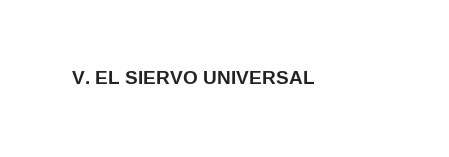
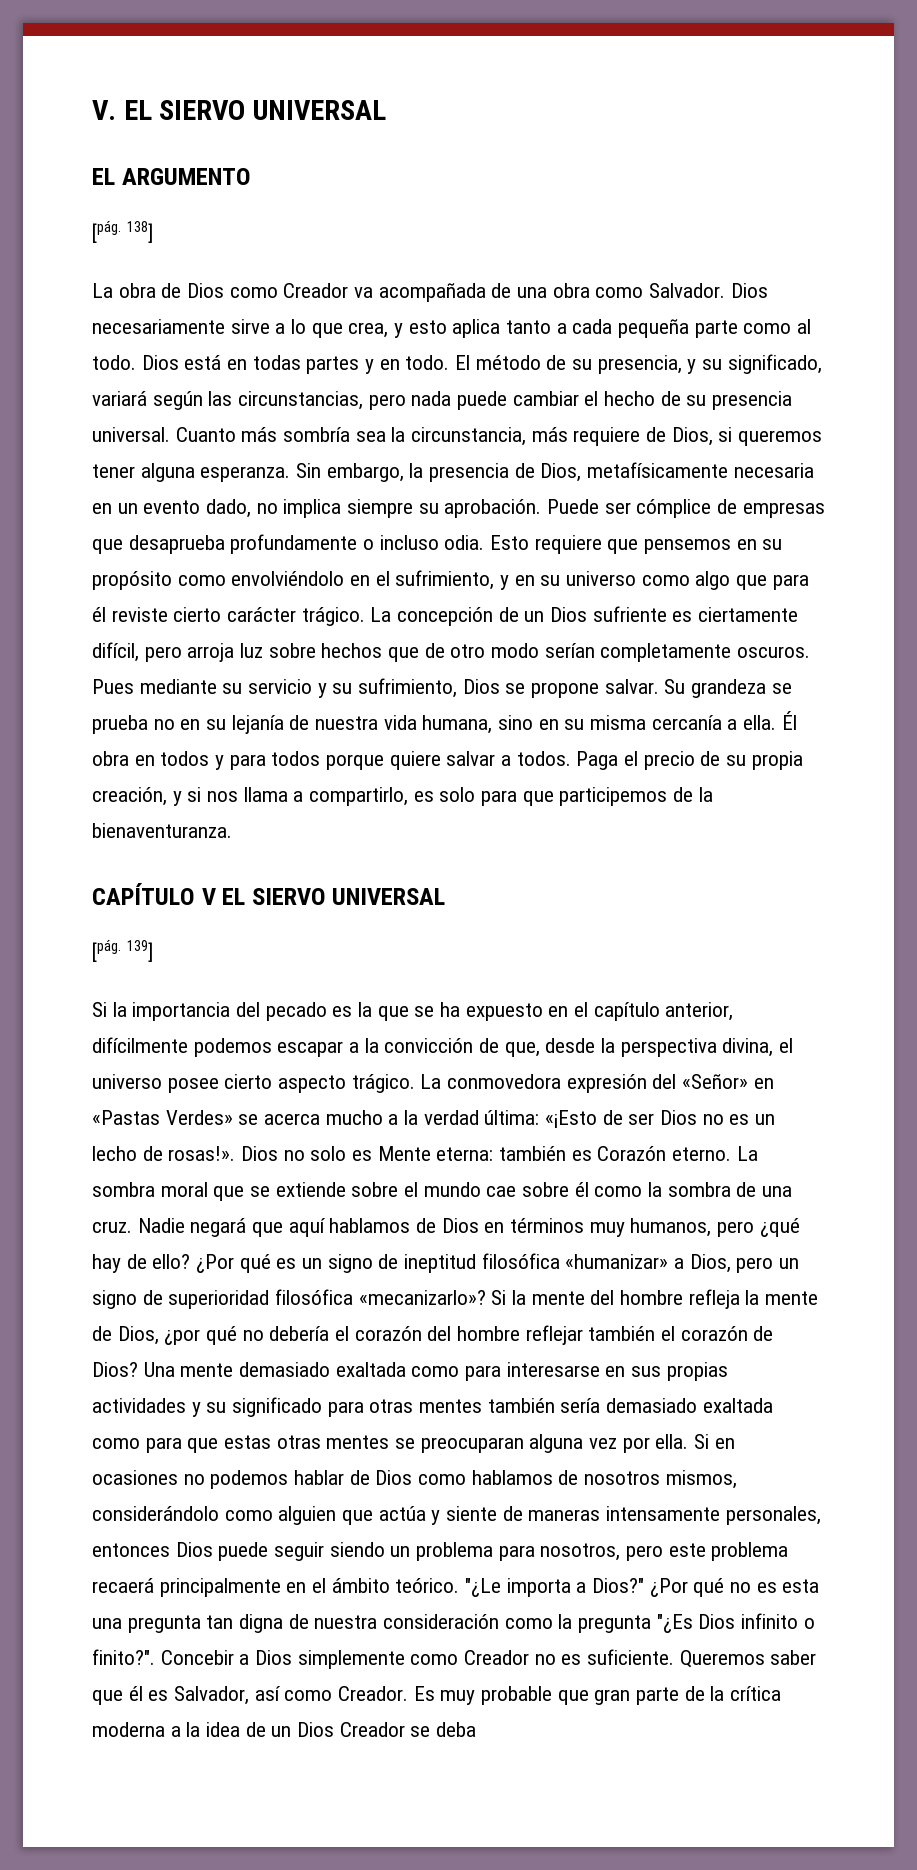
+ EL ARGUMENTO
+ [pág. 138]
+ La obra de Dios como Creador va acompañada de una obra como Salvador. Dios necesariamente sirve a lo que crea, y esto aplica tanto a cada pequeña parte como al todo. Dios está en todas partes y en todo. El método de su presencia, y su significado, variará según las circunstancias, pero nada puede cambiar el hecho de su presencia universal. Cuanto más sombría sea la circunstancia, más requiere de Dios, si queremos tener alguna esperanza. Sin embargo, la presencia de Dios, metafísicamente necesaria en un evento dado, no implica siempre su aprobación. Puede ser cómplice de empresas que desaprueba profundamente o incluso odia. Esto requiere que pensemos en su propósito como envolviéndolo en el sufrimiento, y en su universo como algo que para él reviste cierto carácter trágico. La concepción de un Dios sufriente es ciertamente difícil, pero arroja luz sobre hechos que de otro modo serían completamente oscuros. Pues mediante su servicio y su sufrimiento, Dios se propone salvar. Su grandeza se prueba no en su lejanía de nuestra vida humana, sino en su misma cercanía a ella. Él obra en todos y para todos porque quiere salvar a todos. Paga el precio de su propia creación, y si nos llama a compartirlo, es solo para que participemos de la bienaventuranza.
+ CAPÍTULO V EL SIERVO UNIVERSAL
+ [pág. 139]
+ Si la importancia del pecado es la que se ha expuesto en el capítulo anterior, difícilmente podemos escapar a la convicción de que, desde la perspectiva divina, el universo posee cierto aspecto trágico. La conmovedora expresión del «Señor» en «Pastas Verdes» se acerca mucho a la verdad última: «¡Esto de ser Dios no es un lecho de rosas!». Dios no solo es Mente eterna: también es Corazón eterno. La sombra moral que se extiende sobre el mundo cae sobre él como la sombra de una cruz. Nadie negará que aquí hablamos de Dios en términos muy humanos, pero ¿qué hay de ello? ¿Por qué es un signo de ineptitud filosófica «humanizar» a Dios, pero un signo de superioridad filosófica «mecanizarlo»? Si la mente del hombre refleja la mente de Dios, ¿por qué no debería el corazón del hombre reflejar también el corazón de Dios? Una mente demasiado exaltada como para interesarse en sus propias actividades y su significado para otras mentes también sería demasiado exaltada como para que estas otras mentes se preocuparan alguna vez por ella. Si en ocasiones no podemos hablar de Dios como hablamos de nosotros mismos, considerándolo como alguien que actúa y siente de maneras intensamente personales, entonces Dios puede seguir siendo un problema para nosotros, pero este problema recaerá principalmente en el ámbito teórico. "¿Le importa a Dios?" ¿Por qué no es esta una pregunta tan digna de nuestra consideración como la pregunta "¿Es Dios infinito o finito?". Concebir a Dios simplemente como Creador no es suficiente. Queremos saber que él es Salvador, así como Creador. Es muy probable que gran parte de la crítica moderna a la idea de un Dios Creador se deba

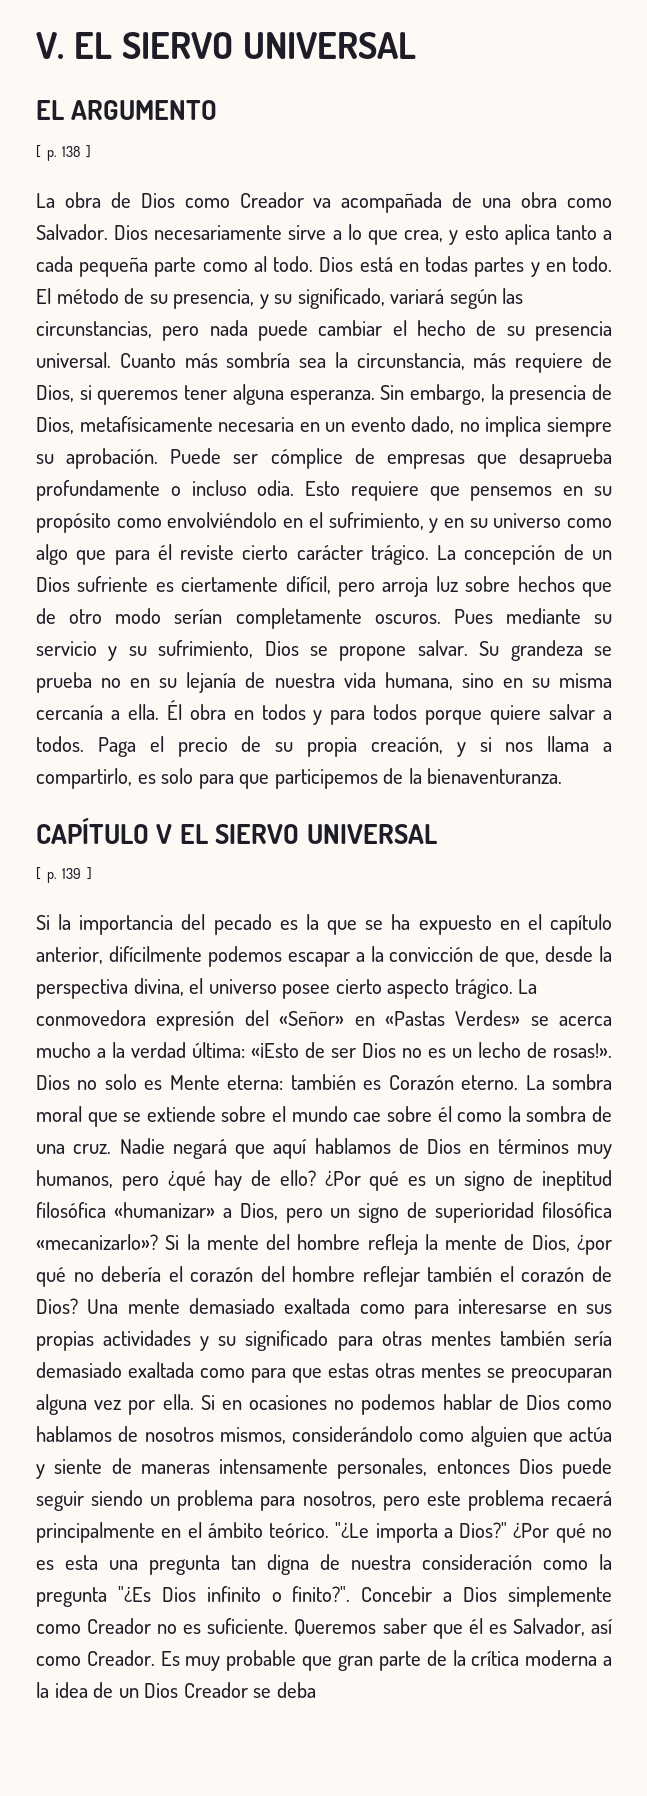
- [pág. 138]
+ [ p. 138 ]
- [pág. 139]
+ [ p. 139 ]

